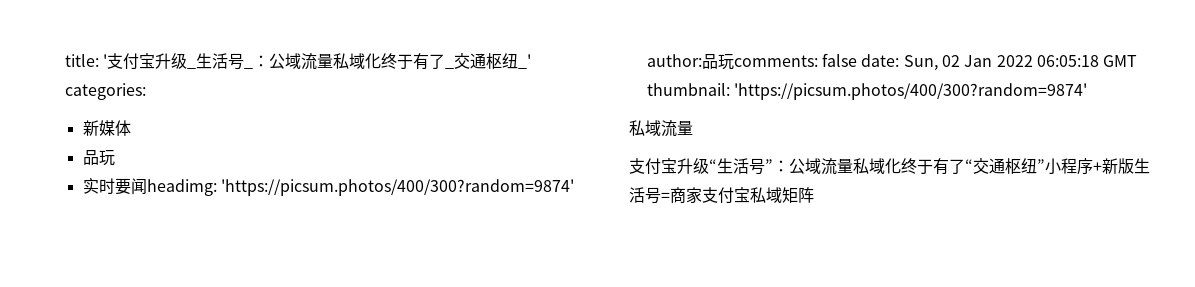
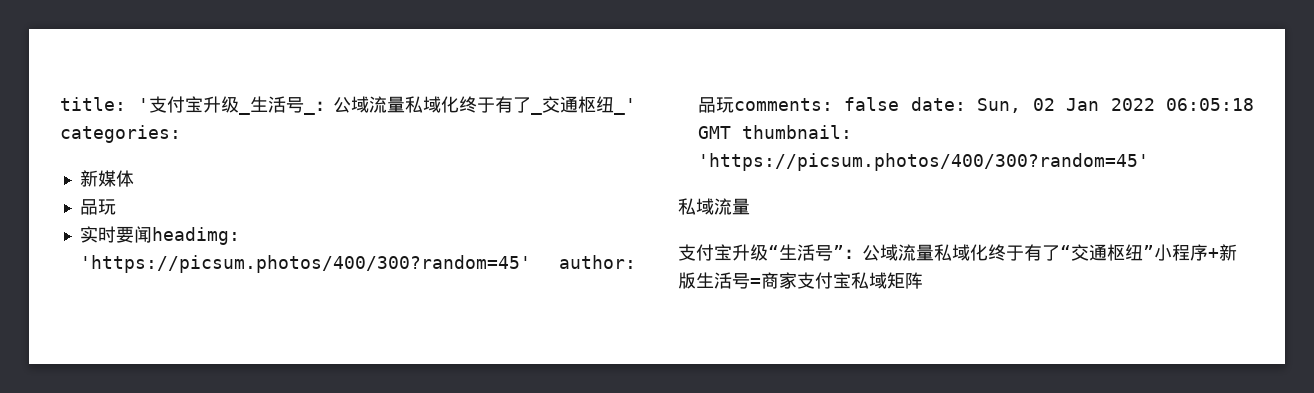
- 实时要闻headimg: 'https://picsum.photos/400/300?random=9874' author:品玩comments: false date: Sun, 02 Jan 2022 06:05:18 GMT thumbnail: 'https://picsum.photos/400/300?random=9874'
+ 实时要闻headimg: 'https://picsum.photos/400/300?random=45' author:品玩comments: false date: Sun, 02 Jan 2022 06:05:18 GMT thumbnail: 'https://picsum.photos/400/300?random=45'

